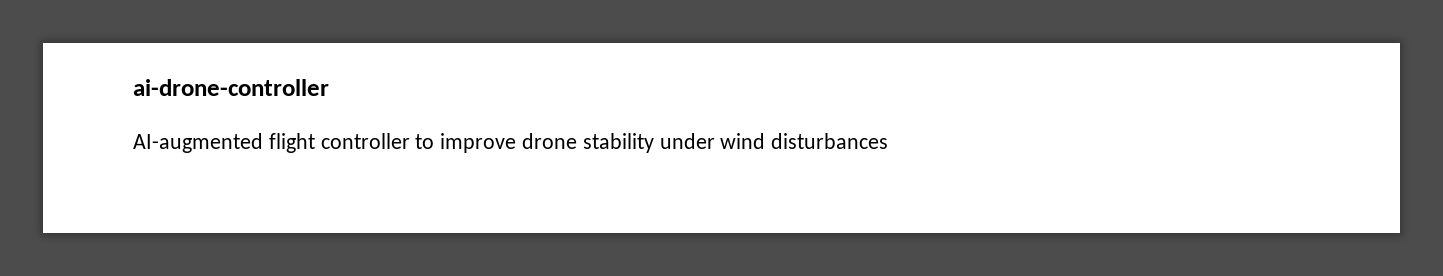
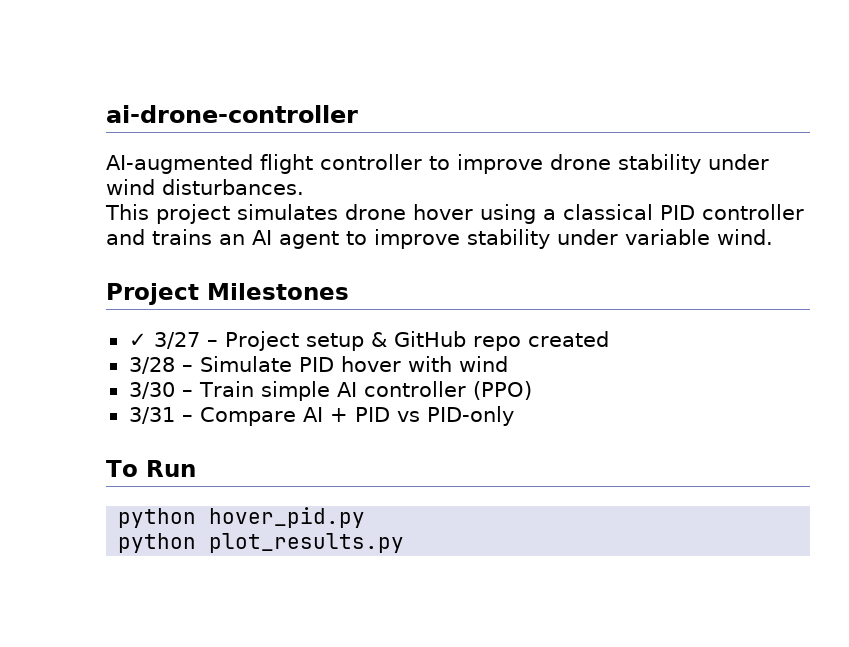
- AI-augmented flight controller to improve drone stability under wind disturbances
+ AI-augmented flight controller to improve drone stability under wind disturbances.
+ This project simulates drone hover using a classical PID controller and trains an AI agent to improve stability under variable wind.
+ Project Milestones
+ ✓ 3/27 – Project setup & GitHub repo created
+ 3/28 – Simulate PID hover with wind
+ 3/30 – Train simple AI controller (PPO)
+ 3/31 – Compare AI + PID vs PID-only
+ To Run
+ python hover_pid.py
+ python plot_results.py

